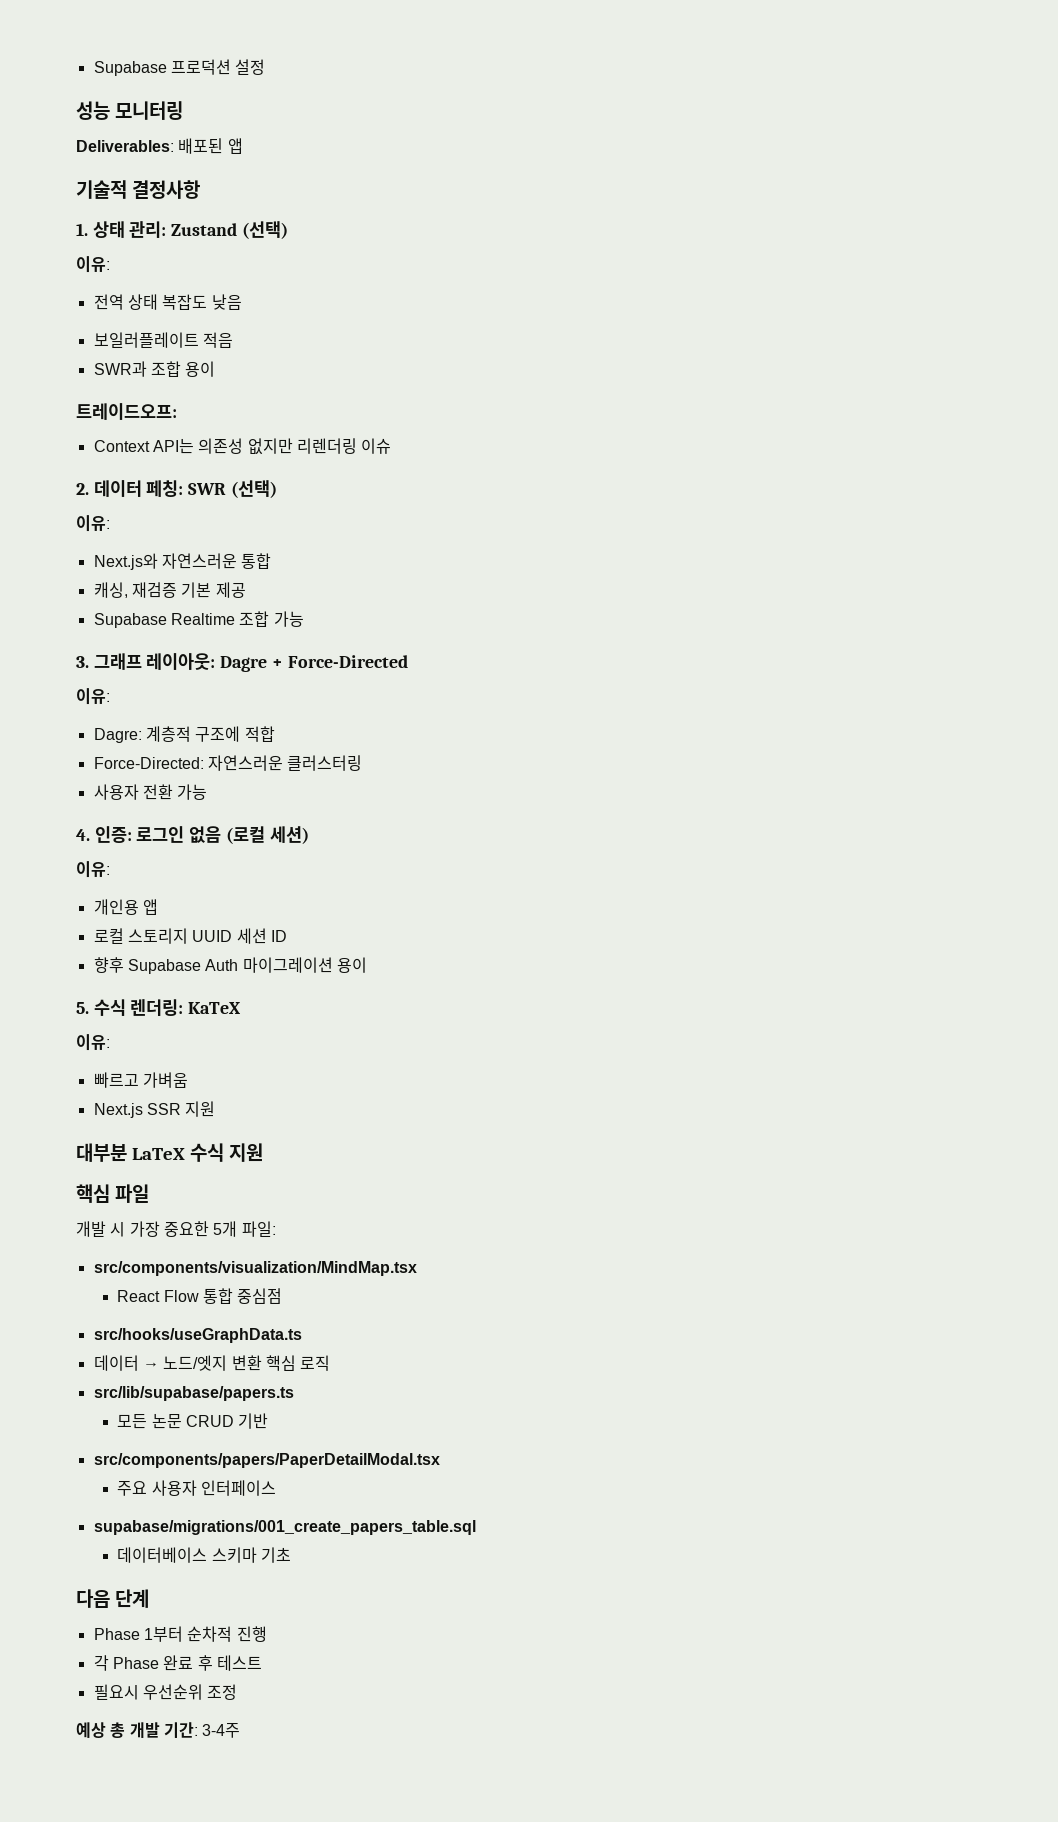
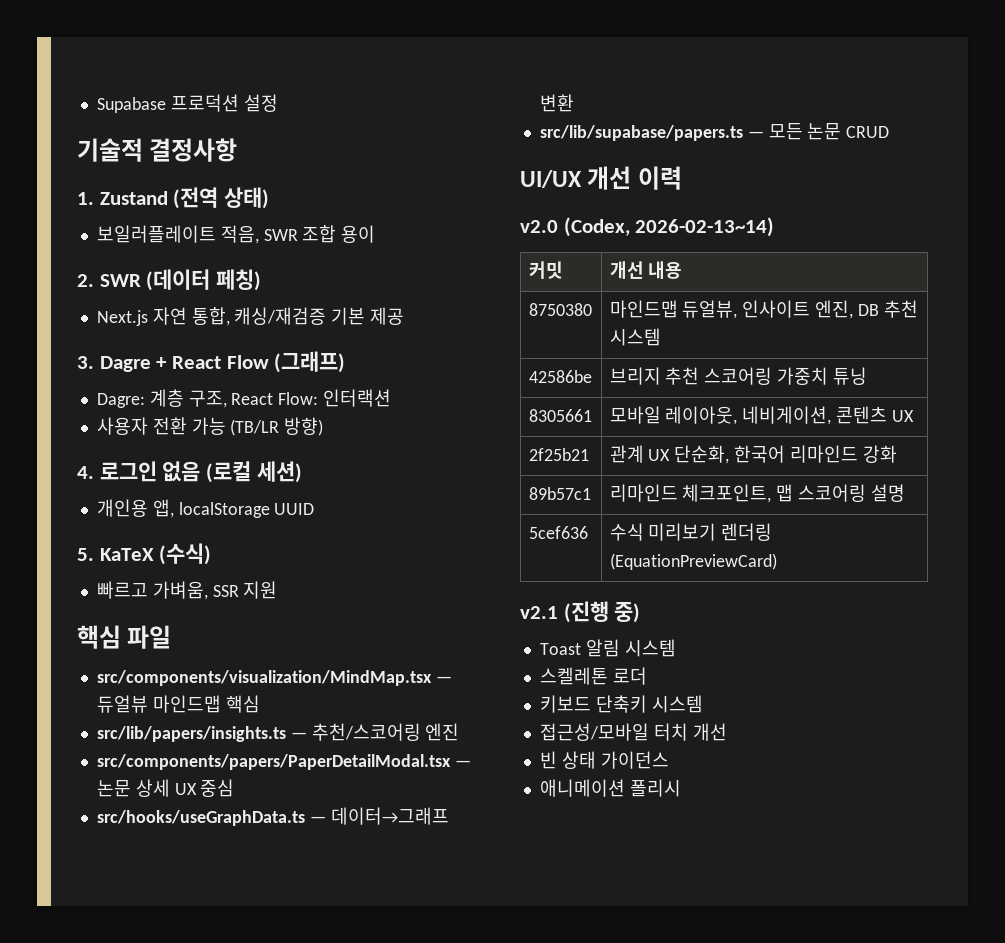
- 성능 모니터링
- Deliverables: 배포된 앱
  기술적 결정사항
- 1. 상태 관리: Zustand (선택)
- 이유:
- 전역 상태 복잡도 낮음
+ 1. Zustand (전역 상태)
- 보일러플레이트 적음
- SWR과 조합 용이
+ 보일러플레이트 적음, SWR 조합 용이
- 트레이드오프:
- Context API는 의존성 없지만 리렌더링 이슈
- 2. 데이터 페칭: SWR (선택)
- 이유:
- Next.js와 자연스러운 통합
- 캐싱, 재검증 기본 제공
- Supabase Realtime 조합 가능
- 3. 그래프 레이아웃: Dagre + Force-Directed
- 이유:
- Dagre: 계층적 구조에 적합
- Force-Directed: 자연스러운 클러스터링
+ 2. SWR (데이터 페칭)
+ Next.js 자연 통합, 캐싱/재검증 기본 제공
+ 3. Dagre + React Flow (그래프)
+ Dagre: 계층 구조, React Flow: 인터랙션
- 사용자 전환 가능
+ 사용자 전환 가능 (TB/LR 방향)
- 4. 인증: 로그인 없음 (로컬 세션)
- 이유:
+ 4. 로그인 없음 (로컬 세션)
- 개인용 앱
- 로컬 스토리지 UUID 세션 ID
- 향후 Supabase Auth 마이그레이션 용이
+ 개인용 앱, localStorage UUID
- 5. 수식 렌더링: KaTeX
- 이유:
+ 5. KaTeX (수식)
- 빠르고 가벼움
- Next.js SSR 지원
+ 빠르고 가벼움, SSR 지원
- 대부분 LaTeX 수식 지원
  핵심 파일
- 개발 시 가장 중요한 5개 파일:
- src/components/visualization/MindMap.tsx
- React Flow 통합 중심점
- src/hooks/useGraphData.ts
- 데이터 → 노드/엣지 변환 핵심 로직
+ src/components/visualization/MindMap.tsx — 듀얼뷰 마인드맵 핵심
+ src/lib/papers/insights.ts — 추천/스코어링 엔진
+ src/components/papers/PaperDetailModal.tsx — 논문 상세 UX 중심
+ src/hooks/useGraphData.ts — 데이터→그래프 변환
- src/lib/supabase/papers.ts
- 모든 논문 CRUD 기반
- src/components/papers/PaperDetailModal.tsx
- 주요 사용자 인터페이스
- supabase/migrations/001_create_papers_table.sql
- 데이터베이스 스키마 기초
- 다음 단계
- Phase 1부터 순차적 진행
- 각 Phase 완료 후 테스트
- 필요시 우선순위 조정
- 예상 총 개발 기간: 3-4주
+ src/lib/supabase/papers.ts — 모든 논문 CRUD
+ UI/UX 개선 이력
+ v2.0 (Codex, 2026-02-13~14)
+ 커밋 | 개선 내용
+ 8750380 | 마인드맵 듀얼뷰, 인사이트 엔진, DB 추천 시스템
+ 42586be | 브리지 추천 스코어링 가중치 튜닝
+ 8305661 | 모바일 레이아웃, 네비게이션, 콘텐츠 UX
+ 2f25b21 | 관계 UX 단순화, 한국어 리마인드 강화
+ 89b57c1 | 리마인드 체크포인트, 맵 스코어링 설명
+ 5cef636 | 수식 미리보기 렌더링 (EquationPreviewCard)
+ v2.1 (진행 중)
+ Toast 알림 시스템
+ 스켈레톤 로더
+ 키보드 단축키 시스템
+ 접근성/모바일 터치 개선
+ 빈 상태 가이던스
+ 애니메이션 폴리시

